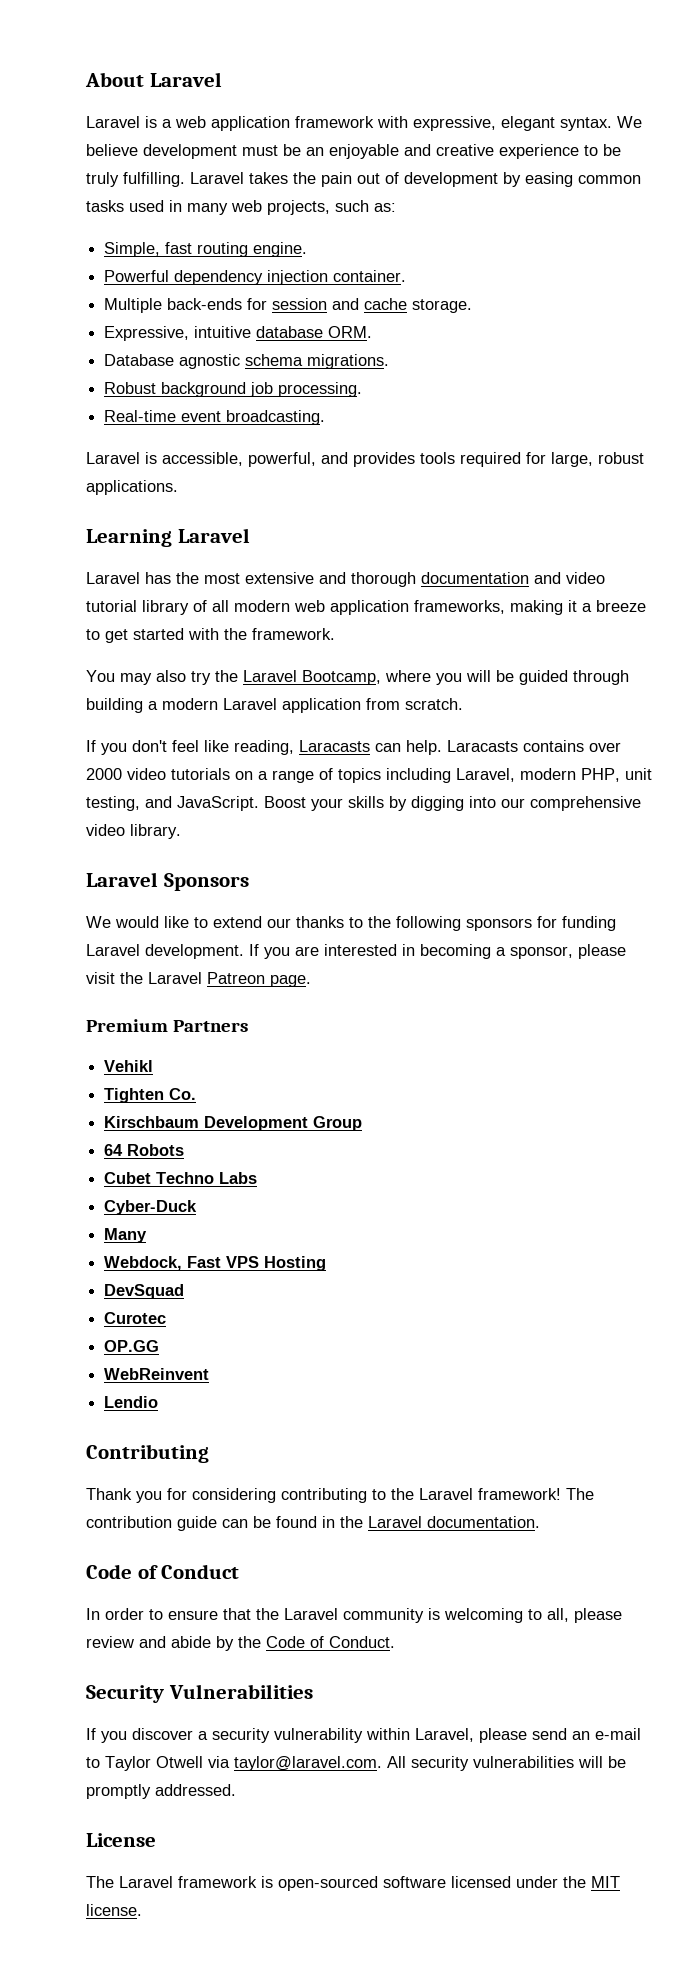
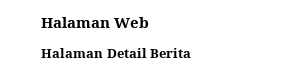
- About Laravel
- Laravel is a web application framework with expressive, elegant syntax. We believe development must be an enjoyable and creative experience to be truly fulfilling. Laravel takes the pain out of development by easing common tasks used in many web projects, such as:
- Simple, fast routing engine.
- Powerful dependency injection container.
- Multiple back-ends for session and cache storage.
- Expressive, intuitive database ORM.
- Database agnostic schema migrations.
- Robust background job processing.
- Real-time event broadcasting.
- Laravel is accessible, powerful, and provides tools required for large, robust applications.
- Learning Laravel
- Laravel has the most extensive and thorough documentation and video tutorial library of all modern web application frameworks, making it a breeze to get started with the framework.
- You may also try the Laravel Bootcamp, where you will be guided through building a modern Laravel application from scratch.
- If you don't feel like reading, Laracasts can help. Laracasts contains over 2000 video tutorials on a range of topics including Laravel, modern PHP, unit testing, and JavaScript. Boost your skills by digging into our comprehensive video library.
- Laravel Sponsors
- We would like to extend our thanks to the following sponsors for funding Laravel development. If you are interested in becoming a sponsor, please visit the Laravel Patreon page.
- Premium Partners
- Vehikl
- Tighten Co.
- Kirschbaum Development Group
- 64 Robots
- Cubet Techno Labs
- Cyber-Duck
- Many
- Webdock, Fast VPS Hosting
- DevSquad
- Curotec
- OP.GG
- WebReinvent
- Lendio
- Contributing
- Thank you for considering contributing to the Laravel framework! The contribution guide can be found in the Laravel documentation.
- Code of Conduct
- In order to ensure that the Laravel community is welcoming to all, please review and abide by the Code of Conduct.
- Security Vulnerabilities
- If you discover a security vulnerability within Laravel, please send an e-mail to Taylor Otwell via taylor@laravel.com. All security vulnerabilities will be promptly addressed.
- License
- The Laravel framework is open-sourced software licensed under the MIT license.
+ Halaman Web
+ Halaman Detail Berita

